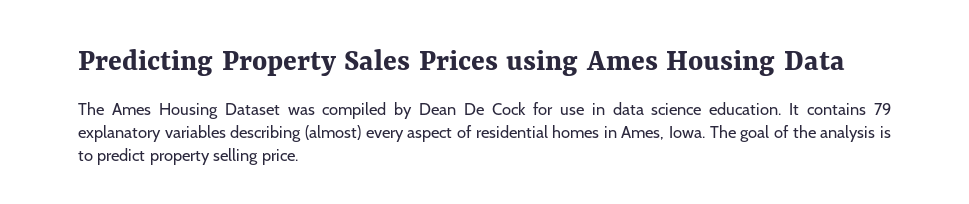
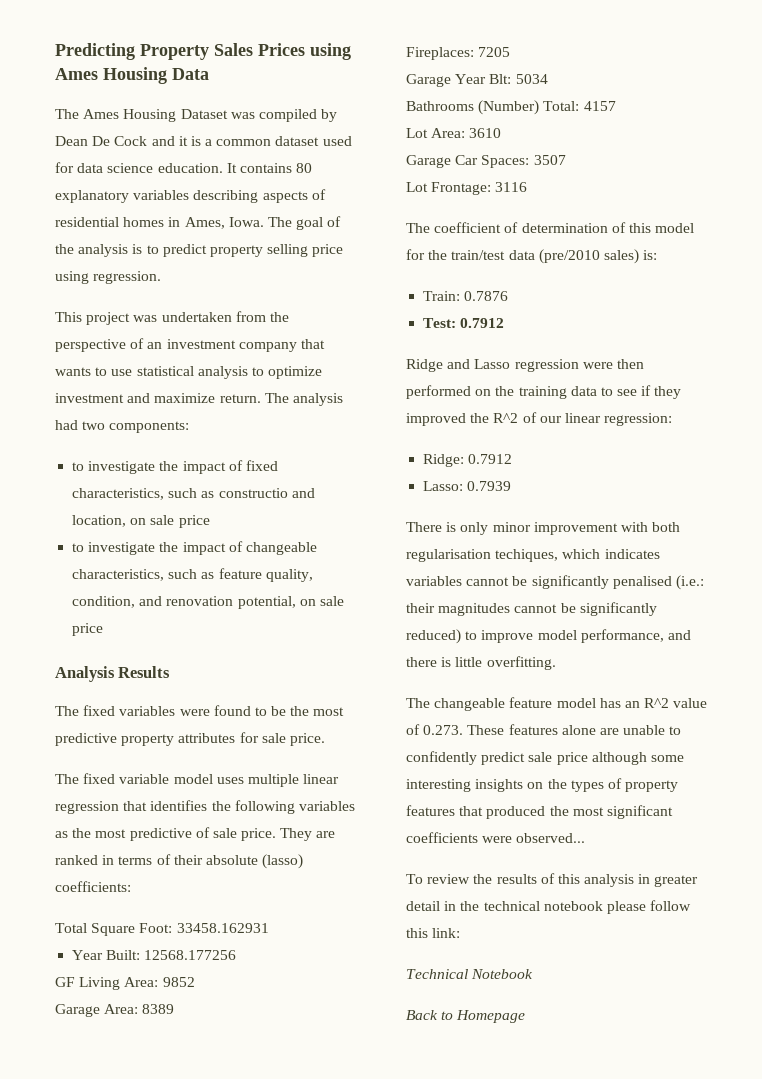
- The Ames Housing Dataset was compiled by Dean De Cock for use in data science education.
+ The Ames Housing Dataset was compiled by Dean De Cock and it is a common dataset used for data science education.
- It contains 79 explanatory variables describing (almost) every aspect of residential homes in Ames, Iowa.
+ It contains 80 explanatory variables describing aspects of residential homes in Ames, Iowa.
- The goal of the analysis is to predict property selling price.
+ The goal of the analysis is to predict property selling price using regression.
+ This project was undertaken from the perspective of an investment company that wants to use statistical analysis to optimize investment and maximize return. The analysis had two components:
+ to investigate the impact of fixed characteristics, such as constructio and location, on sale price
+ to investigate the impact of changeable characteristics, such as feature quality, condition, and renovation potential, on sale price
+ Analysis Results
+ The fixed variables were found to be the most predictive property attributes for sale price.
+ The fixed variable model uses multiple linear regression that identifies the following variables as the most predictive of sale price. They are ranked in terms of their absolute (lasso) coefficients:
+ Total Square Foot: 33458.162931
+ Year Built: 12568.177256
+ GF Living Area: 9852
+ Garage Area: 8389
+ Fireplaces: 7205
+ Garage Year Blt: 5034
+ Bathrooms (Number) Total: 4157
+ Lot Area: 3610
+ Garage Car Spaces: 3507
+ Lot Frontage: 3116
+ The coefficient of determination of this model for the train/test data (pre/2010 sales) is:
+ Train: 0.7876
+ Test: 0.7912
+ Ridge and Lasso regression were then performed on the training data to see if they improved the R^2 of our linear regression:
+ Ridge: 0.7912
+ Lasso: 0.7939
+ There is only minor improvement with both regularisation techiques, which indicates variables cannot be significantly penalised (i.e.: their magnitudes cannot be significantly reduced) to improve model performance, and there is little overfitting.
+ The changeable feature model has an R^2 value of 0.273. These features alone are unable to confidently predict sale price although some interesting insights on the types of property features that produced the most significant coefficients were observed...
+ To review the results of this analysis in greater detail in the technical notebook please follow this link:
+ Technical Notebook
+ Back to Homepage

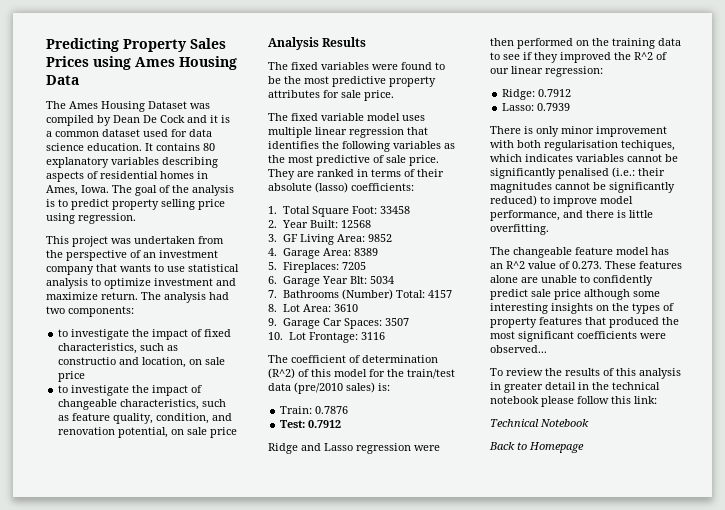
- Total Square Foot: 33458.162931
- Year Built: 12568.177256
- GF Living Area: 9852
+ 1. Total Square Foot: 33458
+ 2. Year Built: 12568
+ 3. GF Living Area: 9852
- Garage Area: 8389
+ 4. Garage Area: 8389
- Fireplaces: 7205
+ 5. Fireplaces: 7205
- Garage Year Blt: 5034
+ 6. Garage Year Blt: 5034
- Bathrooms (Number) Total: 4157
+ 7. Bathrooms (Number) Total: 4157
- Lot Area: 3610
+ 8. Lot Area: 3610
- Garage Car Spaces: 3507
+ 9. Garage Car Spaces: 3507
- Lot Frontage: 3116
+ 10. Lot Frontage: 3116
- The coefficient of determination of this model for the train/test data (pre/2010 sales) is:
+ The coefficient of determination (R^2) of this model for the train/test data (pre/2010 sales) is:

